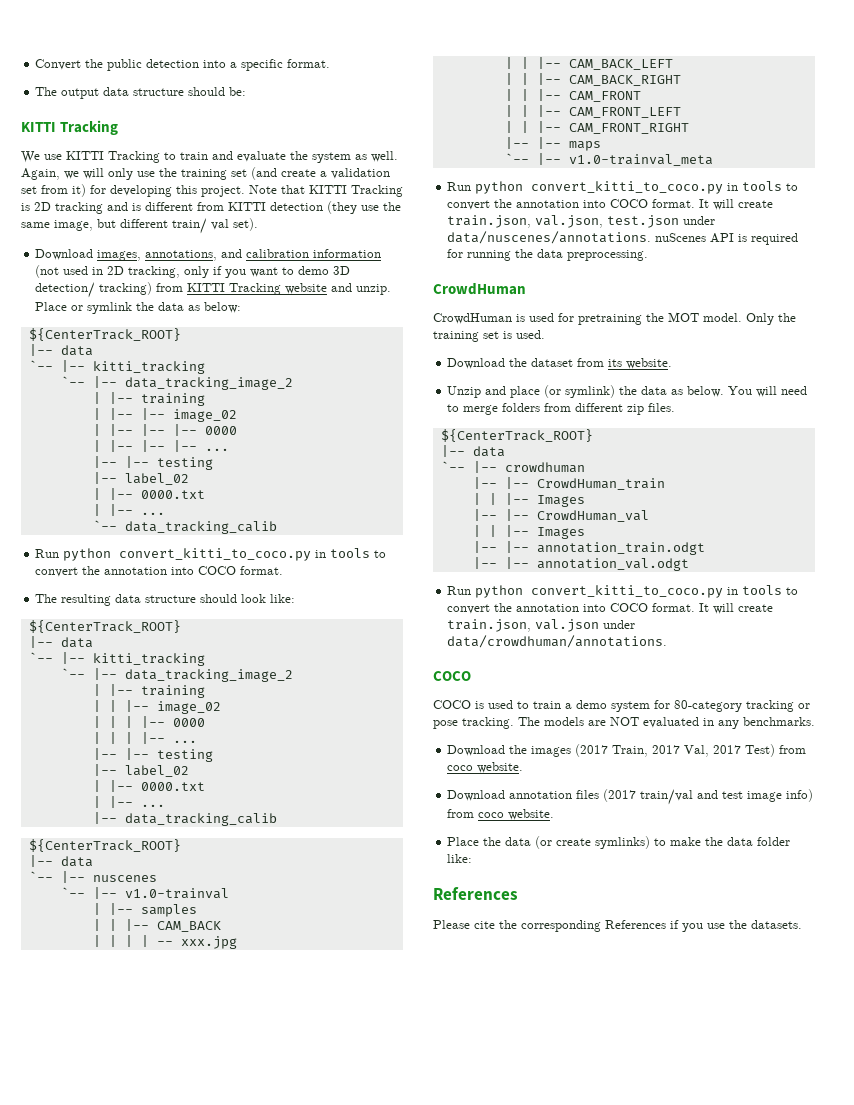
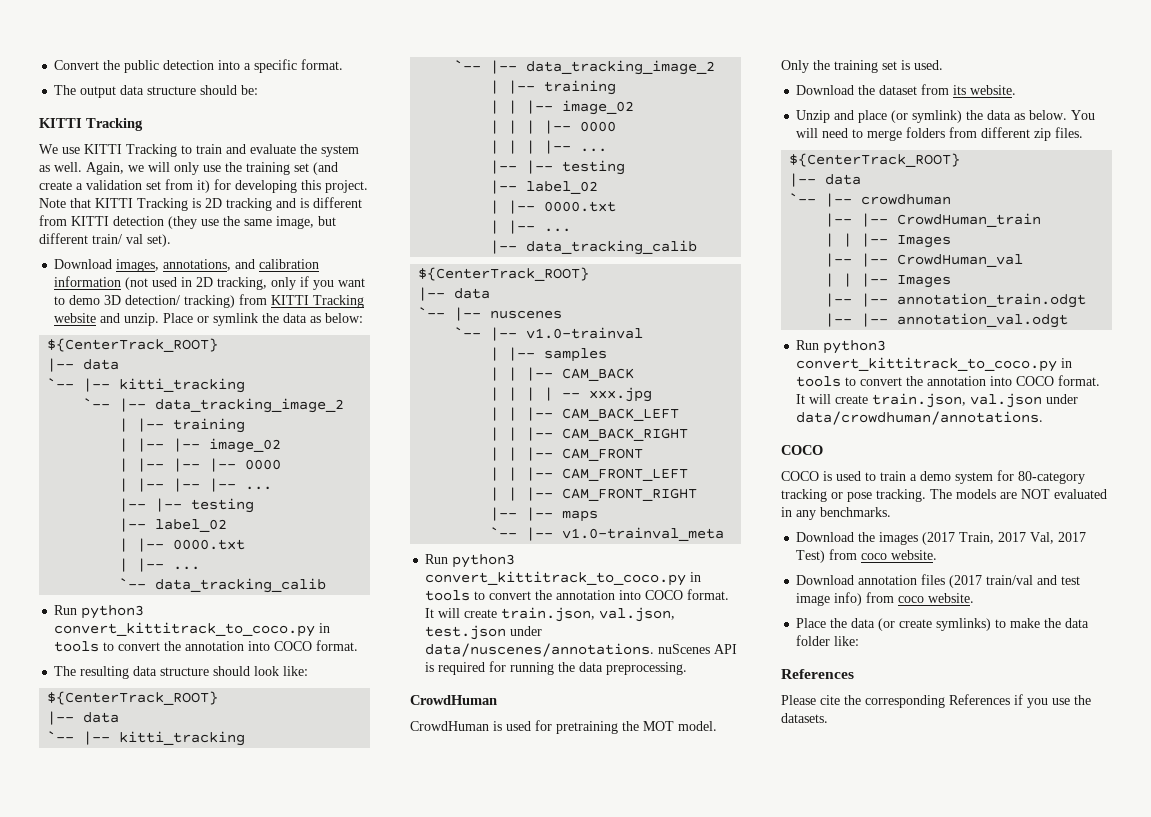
  `-- data_tracking_calib
- Run python convert_kitti_to_coco.py in tools to convert the annotation into COCO format.
+ Run python3 convert_kittitrack_to_coco.py in tools to convert the annotation into COCO format.
  `-- |-- v1.0-trainval_meta
- Run python convert_kitti_to_coco.py in tools to convert the annotation into COCO format.
+ Run python3 convert_kittitrack_to_coco.py in tools to convert the annotation into COCO format.
  |-- |-- annotation_val.odgt
- Run python convert_kitti_to_coco.py in tools to convert the annotation into COCO format.
+ Run python3 convert_kittitrack_to_coco.py in tools to convert the annotation into COCO format.

